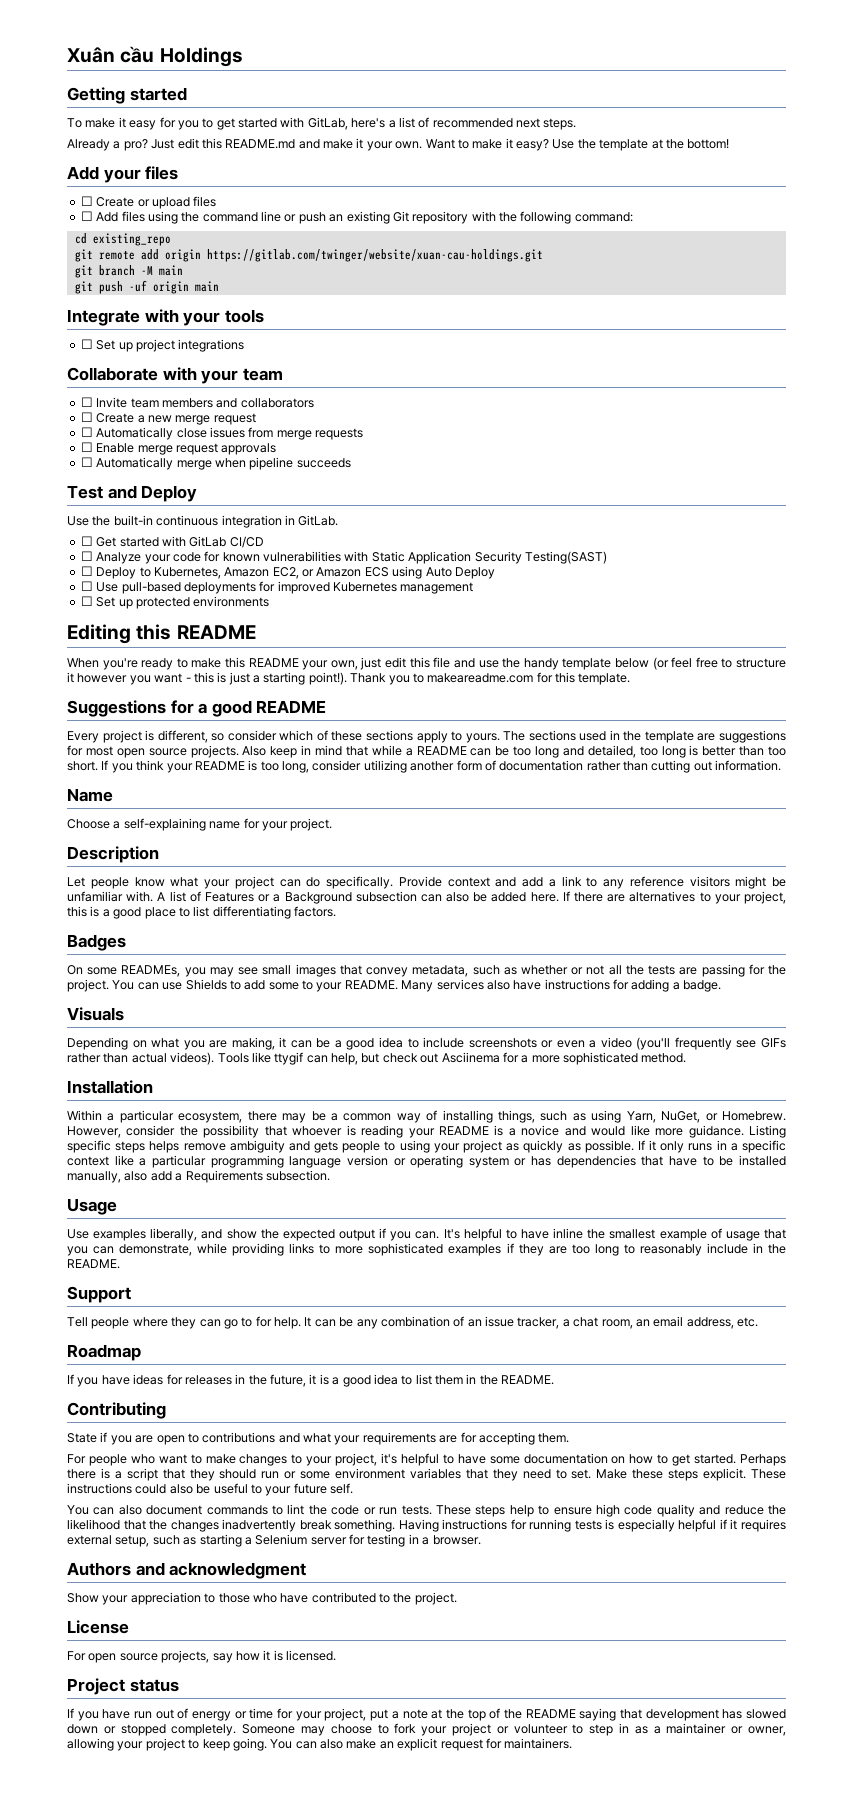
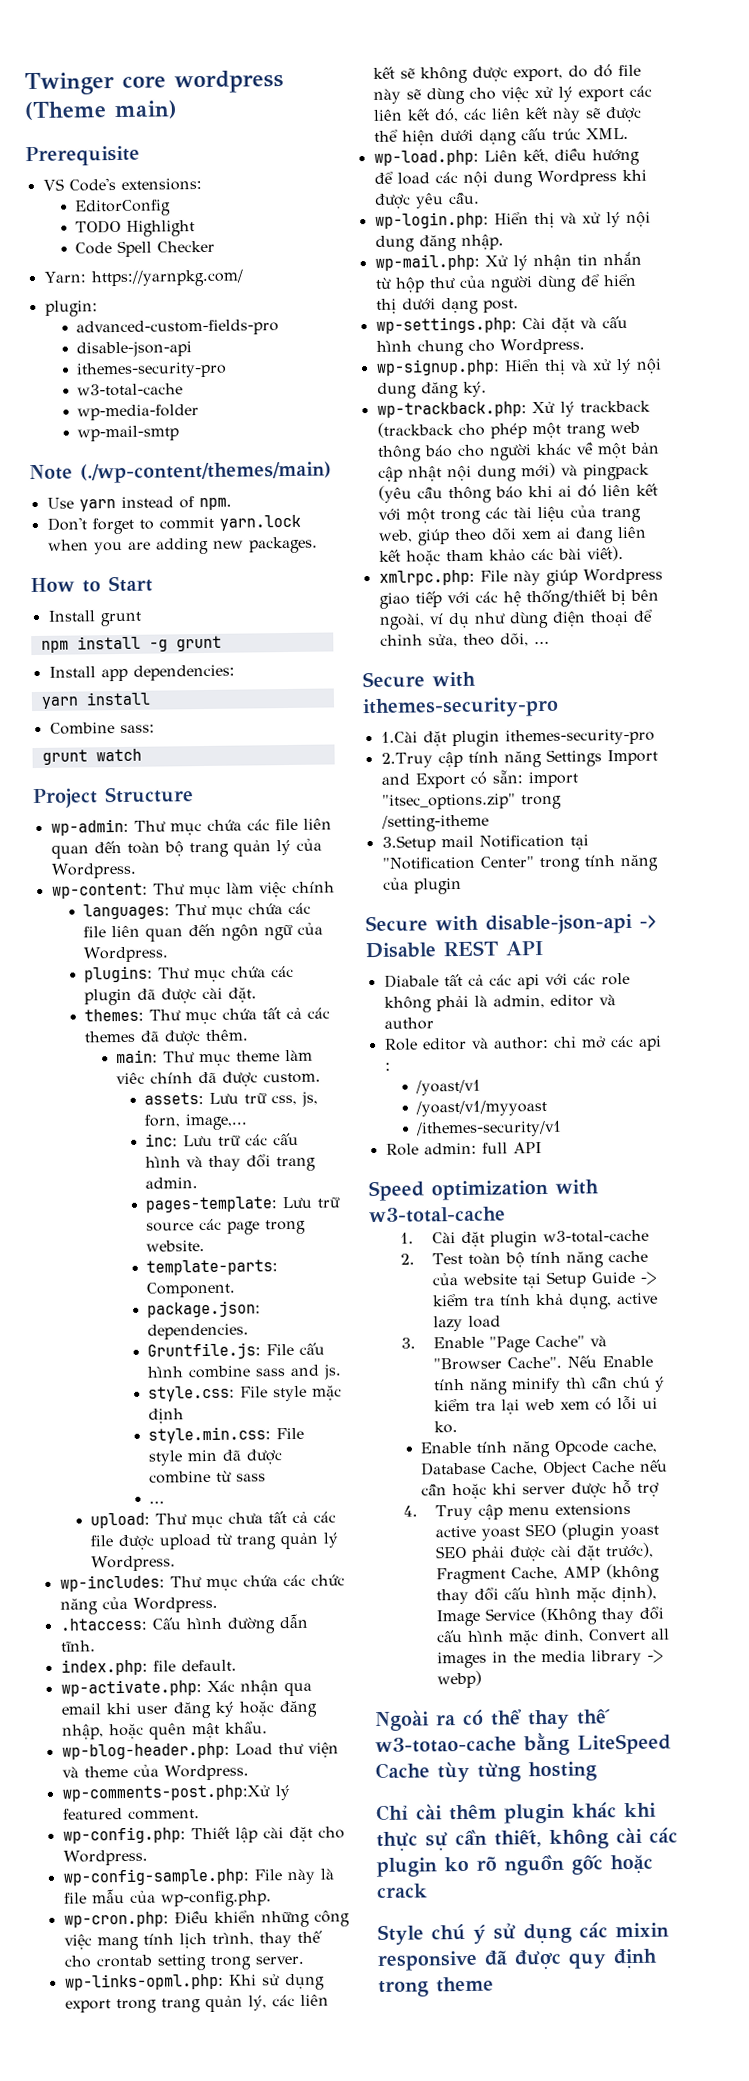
- Xuân cầu Holdings
- Getting started
- To make it easy for you to get started with GitLab, here's a list of recommended next steps.
- Already a pro? Just edit this README.md and make it your own. Want to make it easy? Use the template at the bottom!
- Add your files
- ☐ Create or upload files
- ☐ Add files using the command line or push an existing Git repository with the following command:
- cd existing_repo
- git remote add origin https://gitlab.com/twinger/website/xuan-cau-holdings.git
- git branch -M main
- git push -uf origin main
- Integrate with your tools
- ☐ Set up project integrations
- Collaborate with your team
- ☐ Invite team members and collaborators
- ☐ Create a new merge request
- ☐ Automatically close issues from merge requests
- ☐ Enable merge request approvals
- ☐ Automatically merge when pipeline succeeds
- Test and Deploy
- Use the built-in continuous integration in GitLab.
- ☐ Get started with GitLab CI/CD
- ☐ Analyze your code for known vulnerabilities with Static Application Security Testing(SAST)
- ☐ Deploy to Kubernetes, Amazon EC2, or Amazon ECS using Auto Deploy
- ☐ Use pull-based deployments for improved Kubernetes management
- ☐ Set up protected environments
- Editing this README
- When you're ready to make this README your own, just edit this file and use the handy template below (or feel free to structure it however you want - this is just a starting point!). Thank you to makeareadme.com for this template.
- Suggestions for a good README
- Every project is different, so consider which of these sections apply to yours. The sections used in the template are suggestions for most open source projects. Also keep in mind that while a README can be too long and detailed, too long is better than too short. If you think your README is too long, consider utilizing another form of documentation rather than cutting out information.
- Name
- Choose a self-explaining name for your project.
- Description
- Let people know what your project can do specifically. Provide context and add a link to any reference visitors might be unfamiliar with. A list of Features or a Background subsection can also be added here. If there are alternatives to your project, this is a good place to list differentiating factors.
- Badges
- On some READMEs, you may see small images that convey metadata, such as whether or not all the tests are passing for the project. You can use Shields to add some to your README. Many services also have instructions for adding a badge.
- Visuals
- Depending on what you are making, it can be a good idea to include screenshots or even a video (you'll frequently see GIFs rather than actual videos). Tools like ttygif can help, but check out Asciinema for a more sophisticated method.
- Installation
- Within a particular ecosystem, there may be a common way of installing things, such as using Yarn, NuGet, or Homebrew. However, consider the possibility that whoever is reading your README is a novice and would like more guidance. Listing specific steps helps remove ambiguity and gets people to using your project as quickly as possible. If it only runs in a specific context like a particular programming language version or operating system or has dependencies that have to be installed manually, also add a Requirements subsection.
- Usage
- Use examples liberally, and show the expected output if you can. It's helpful to have inline the smallest example of usage that you can demonstrate, while providing links to more sophisticated examples if they are too long to reasonably include in the README.
- Support
- Tell people where they can go to for help. It can be any combination of an issue tracker, a chat room, an email address, etc.
- Roadmap
- If you have ideas for releases in the future, it is a good idea to list them in the README.
- Contributing
- State if you are open to contributions and what your requirements are for accepting them.
- For people who want to make changes to your project, it's helpful to have some documentation on how to get started. Perhaps there is a script that they should run or some environment variables that they need to set. Make these steps explicit. These instructions could also be useful to your future self.
- You can also document commands to lint the code or run tests. These steps help to ensure high code quality and reduce the likelihood that the changes inadvertently break something. Having instructions for running tests is especially helpful if it requires external setup, such as starting a Selenium server for testing in a browser.
- Authors and acknowledgment
- Show your appreciation to those who have contributed to the project.
- License
- For open source projects, say how it is licensed.
- Project status
- If you have run out of energy or time for your project, put a note at the top of the README saying that development has slowed down or stopped completely. Someone may choose to fork your project or volunteer to step in as a maintainer or owner, allowing your project to keep going. You can also make an explicit request for maintainers.
+ Twinger core wordpress (Theme main)
+ Prerequisite
+ VS Code's extensions:
+ EditorConfig
+ TODO Highlight
+ Code Spell Checker
+ Yarn: https://yarnpkg.com/
+ plugin:
+ advanced-custom-fields-pro
+ disable-json-api
+ ithemes-security-pro
+ w3-total-cache
+ wp-media-folder
+ wp-mail-smtp
+ Note (./wp-content/themes/main)
+ Use yarn instead of npm.
+ Don't forget to commit yarn.lock when you are adding new packages.
+ How to Start
+ Install grunt
+ npm install -g grunt
+ Install app dependencies:
+ yarn install
+ Combine sass:
+ grunt watch
+ Project Structure
+ wp-admin: Thư mục chứa các file liên quan đến toàn bộ trang quản lý của Wordpress.
+ wp-content: Thư mục làm việc chính
+ languages: Thư mục chứa các file liên quan đến ngôn ngữ của Wordpress.
+ plugins: Thư mục chứa các plugin đã được cài đặt.
+ themes: Thư mục chứa tất cả các themes đã được thêm.
+ main: Thư mục theme làm viêc chính đã được custom.
+ assets: Lưu trữ css, js, forn, image,...
+ inc: Lưu trữ các cấu hình và thay đổi trang admin.
+ pages-template: Lưu trữ source các page trong website.
+ template-parts: Component.
+ package.json: dependencies.
+ Gruntfile.js: File cấu hình combine sass and js.
+ style.css: File style mặc định
+ style.min.css: File style min đã được combine từ sass
+ ...
+ upload: Thư mục chưa tất cả các file được upload từ trang quản lý Wordpress.
+ wp-includes: Thư mục chứa các chức năng của Wordpress.
+ .htaccess: Cấu hình đường dẫn tĩnh.
+ index.php: file default.
+ wp-activate.php: Xác nhận qua email khi user đăng ký hoặc đăng nhập, hoặc quên mật khẩu.
+ wp-blog-header.php: Load thư viện và theme của Wordpress.
+ wp-comments-post.php:Xử lý featured comment.
+ wp-config.php: Thiết lập cài đặt cho Wordpress.
+ wp-config-sample.php: File này là file mẫu của wp-config.php.
+ wp-cron.php: Điều khiển những công việc mang tính lịch trình, thay thế cho crontab setting trong server.
+ wp-links-opml.php: Khi sử dụng export trong trang quản lý, các liên kết sẽ không được export, do đó file này sẽ dùng cho việc xử lý export các liên kết đó, các liên kết này sẽ được thể hiện dưới dạng cấu trúc XML.
+ wp-load.php: Liên kết, điều hướng để load các nội dung Wordpress khi được yêu cầu.
+ wp-login.php: Hiển thị và xử lý nội dung đăng nhập.
+ wp-mail.php: Xử lý nhận tin nhắn từ hộp thư của người dùng để hiển thị dưới dạng post.
+ wp-settings.php: Cài đặt và cấu hình chung cho Wordpress.
+ wp-signup.php: Hiển thị và xử lý nội dung đăng ký.
+ wp-trackback.php: Xử lý trackback (trackback cho phép một trang web thông báo cho người khác về một bản cập nhật nội dung mới) và pingpack (yêu cầu thông báo khi ai đó liên kết với một trong các tài liệu của trang web, giúp theo dõi xem ai đang liên kết hoặc tham khảo các bài viết).
+ xmlrpc.php: File này giúp Wordpress giao tiếp với các hệ thống/thiết bị bên ngoài, ví dụ như dùng điện thoại để chỉnh sửa, theo dõi, ...
+ Secure with ithemes-security-pro
+ 1.Cài đặt plugin ithemes-security-pro
+ 2.Truy cập tính năng Settings Import and Export có sẵn: import "itsec_options.zip" trong /setting-itheme
+ 3.Setup mail Notification tại "Notification Center" trong tính năng của plugin
+ Secure with disable-json-api -> Disable REST API
+ Diabale tất cả các api với các role không phải là admin, editor và author
+ Role editor và author: chỉ mở các api :
+ /yoast/v1
+ /yoast/v1/myyoast
+ /ithemes-security/v1
+ Role admin: full API
+ Speed optimization with w3-total-cache
+ 1. Cài đặt plugin w3-total-cache
+ 2. Test toàn bộ tính năng cache của website tại Setup Guide -> kiểm tra tính khả dụng, active lazy load
+ 3. Enable "Page Cache" và "Browser Cache". Nếu Enable tính năng minify thì cần chú ý kiểm tra lại web xem có lỗi ui ko.
+ Enable tính năng Opcode cache, Database Cache, Object Cache nếu cần hoặc khi server được hỗ trợ
+ 4. Truy cập menu extensions active yoast SEO (plugin yoast SEO phải được cài đặt trước), Fragment Cache, AMP (không thay đổi cấu hình mặc định), Image Service (Không thay đổi cấu hình mặc đinh, Convert all images in the media library -> webp)
+ Ngoài ra có thể thay thế w3-totao-cache bằng LiteSpeed Cache tùy từng hosting
+ Chỉ cài thêm plugin khác khi thực sự cần thiết, không cài các plugin ko rõ nguồn gốc hoặc crack
+ Style chú ý sử dụng các mixin responsive đã được quy định trong theme

